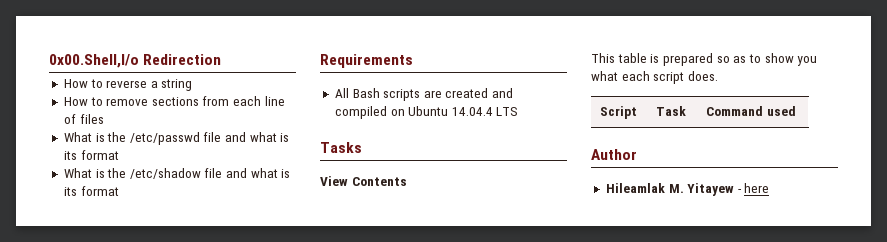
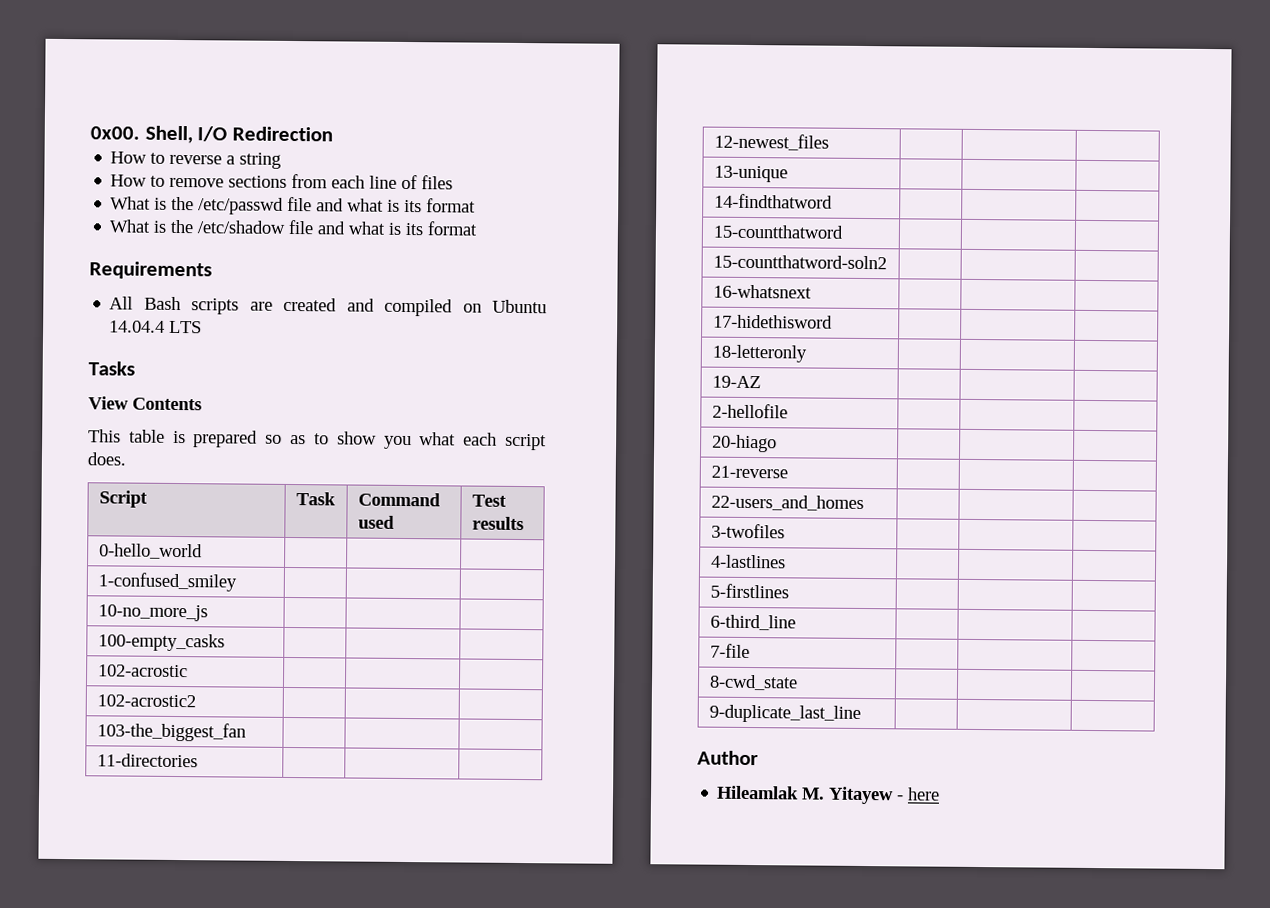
- 0x00.Shell,I/o Redirection
+ 0x00. Shell, I/O Redirection
- Script | Task | Command used
+ Script | Task | Command used | Test results
+ 0-hello_world | | |
+ 1-confused_smiley | | |
+ 10-no_more_js | | |
+ 100-empty_casks | | |
+ 102-acrostic | | |
+ 102-acrostic2 | | |
+ 103-the_biggest_fan | | |
+ 11-directories | | |
+ 12-newest_files | | |
+ 13-unique | | |
+ 14-findthatword | | |
+ 15-countthatword | | |
+ 15-countthatword-soln2 | | |
+ 16-whatsnext | | |
+ 17-hidethisword | | |
+ 18-letteronly | | |
+ 19-AZ | | |
+ 2-hellofile | | |
+ 20-hiago | | |
+ 21-reverse | | |
+ 22-users_and_homes | | |
+ 3-twofiles | | |
+ 4-lastlines | | |
+ 5-firstlines | | |
+ 6-third_line | | |
+ 7-file | | |
+ 8-cwd_state | | |
+ 9-duplicate_last_line | | |

